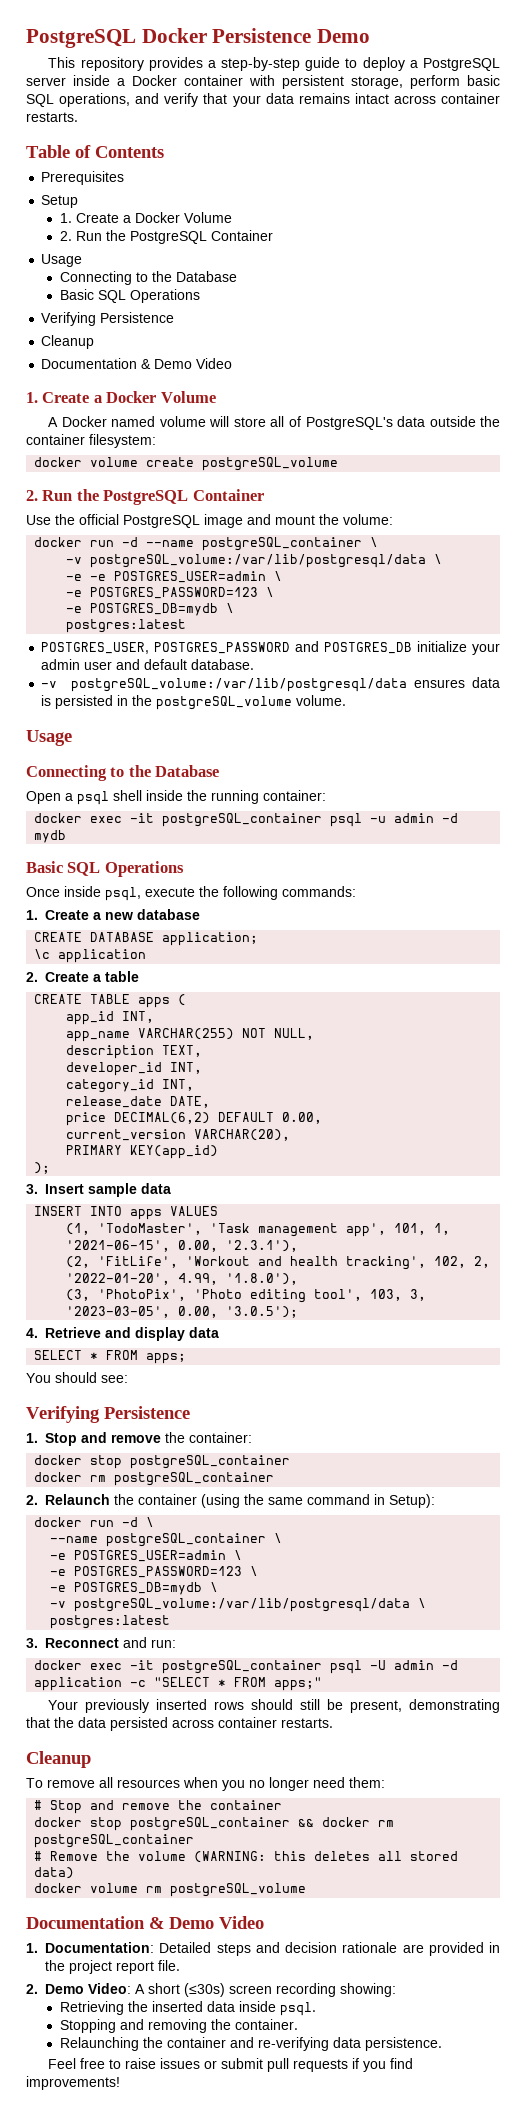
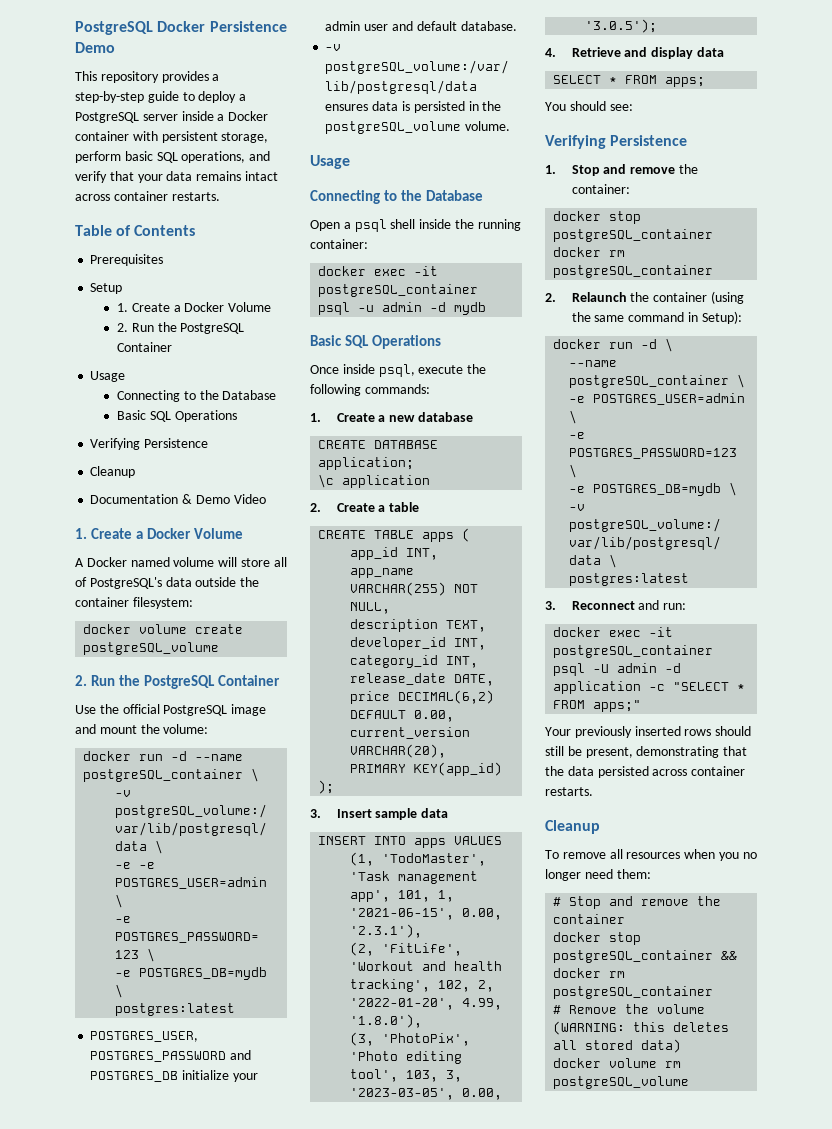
  docker volume rm postgreSQL_volume
- Documentation & Demo Video
- 1. Documentation: Detailed steps and decision rationale are provided in the project report file.
- 2. Demo Video: A short (≤30s) screen recording showing:
- Retrieving the inserted data inside psql.
- Stopping and removing the container.
- Relaunching the container and re-verifying data persistence.
- Feel free to raise issues or submit pull requests if you find improvements!

